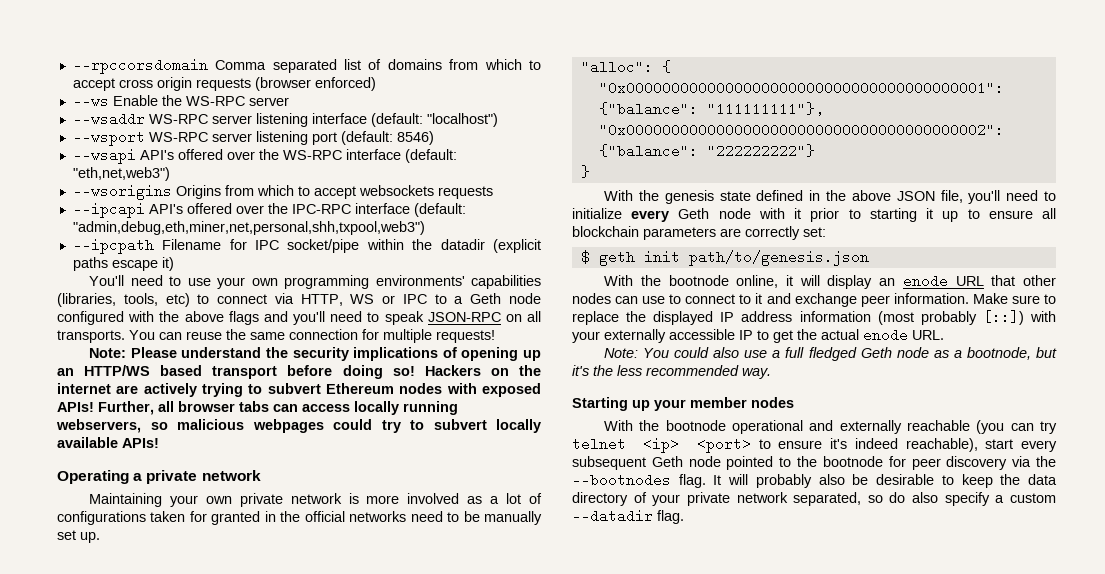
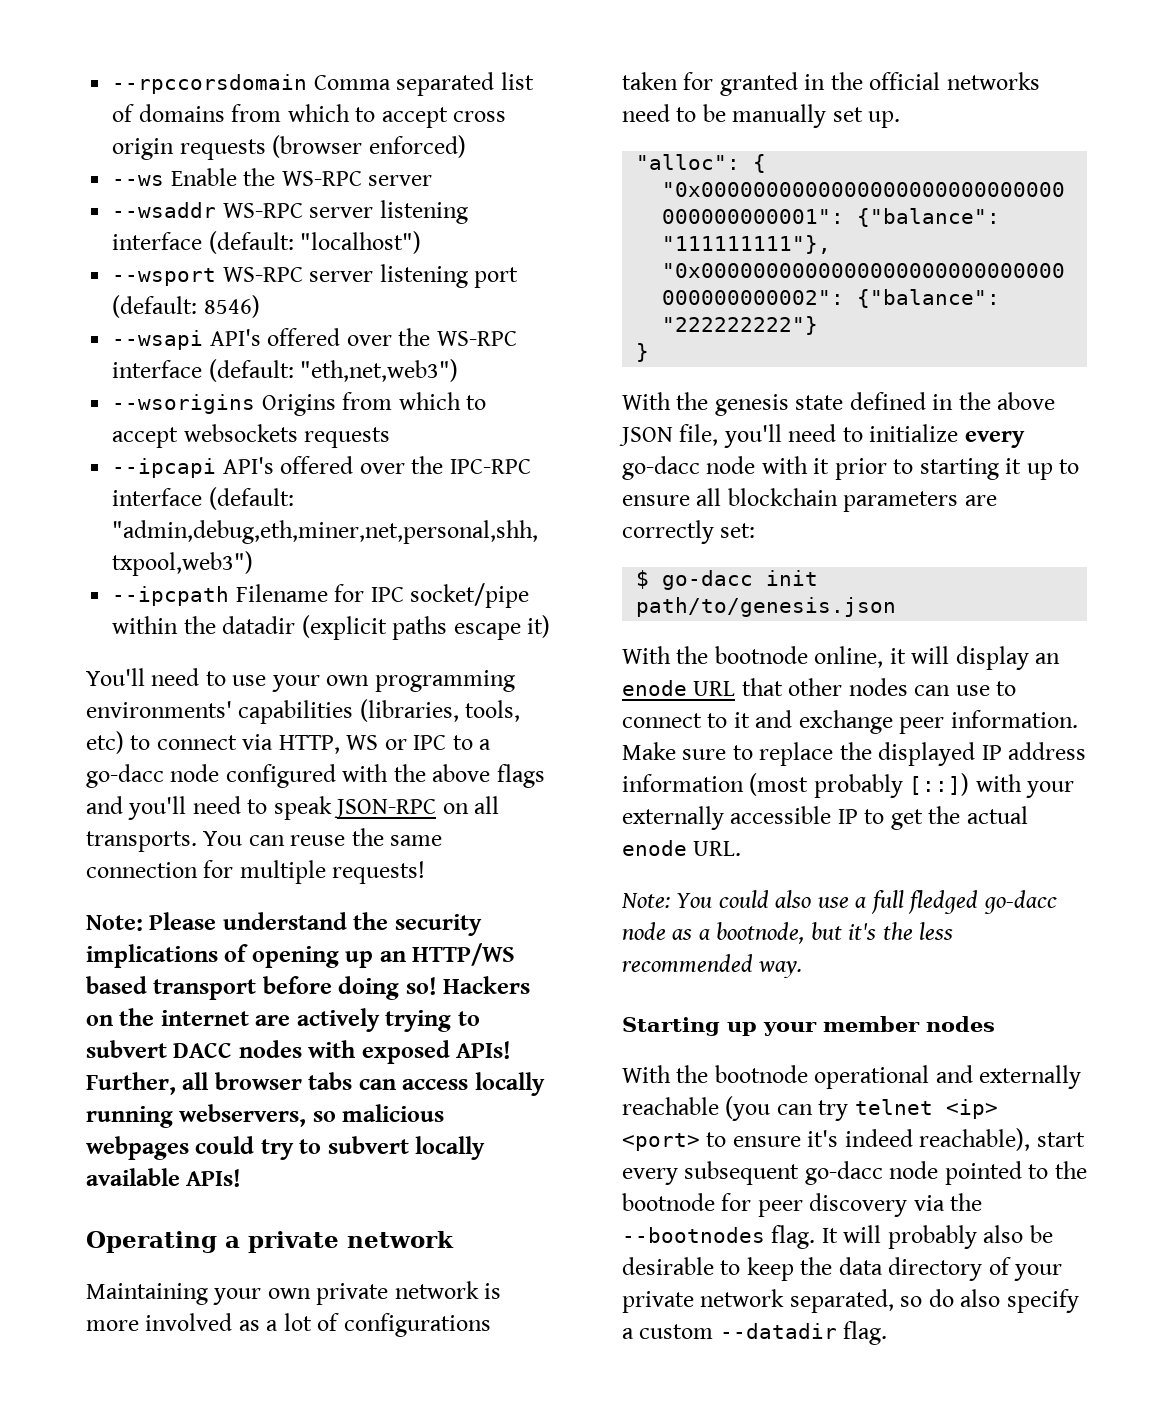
- You'll need to use your own programming environments' capabilities (libraries, tools, etc) to connect via HTTP, WS or IPC to a Geth node configured with the above flags and you'll need to speak JSON-RPC on all transports.
+ You'll need to use your own programming environments' capabilities (libraries, tools, etc) to connect via HTTP, WS or IPC to a go-dacc node configured with the above flags and you'll need to speak JSON-RPC on all transports.
- Hackers on the internet are actively trying to subvert Ethereum nodes with exposed APIs!
+ Hackers on the internet are actively trying to subvert DACC nodes with exposed APIs!
- With the genesis state defined in the above JSON file, you'll need to initialize every Geth node with it prior to starting it up to ensure all blockchain parameters are correctly set:
+ With the genesis state defined in the above JSON file, you'll need to initialize every go-dacc node with it prior to starting it up to ensure all blockchain parameters are correctly set:
- $ geth init path/to/genesis.json
+ $ go-dacc init path/to/genesis.json
- Note: You could also use a full fledged Geth node as a bootnode, but it's the less recommended way.
+ Note: You could also use a full fledged go-dacc node as a bootnode, but it's the less recommended way.
- With the bootnode operational and externally reachable (you can try telnet <ip> <port> to ensure it's indeed reachable), start every subsequent Geth node pointed to the bootnode for peer discovery via the --bootnodes flag.
+ With the bootnode operational and externally reachable (you can try telnet <ip> <port> to ensure it's indeed reachable), start every subsequent go-dacc node pointed to the bootnode for peer discovery via the --bootnodes flag.

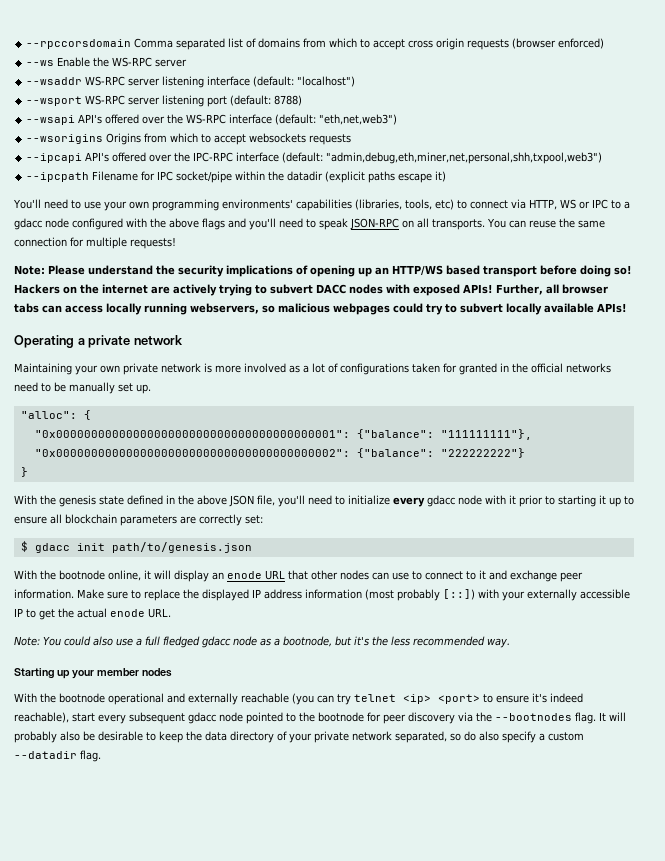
- --wsport WS-RPC server listening port (default: 8546)
+ --wsport WS-RPC server listening port (default: 8788)
- You'll need to use your own programming environments' capabilities (libraries, tools, etc) to connect via HTTP, WS or IPC to a go-dacc node configured with the above flags and you'll need to speak JSON-RPC on all transports.
+ You'll need to use your own programming environments' capabilities (libraries, tools, etc) to connect via HTTP, WS or IPC to a gdacc node configured with the above flags and you'll need to speak JSON-RPC on all transports.
- With the genesis state defined in the above JSON file, you'll need to initialize every go-dacc node with it prior to starting it up to ensure all blockchain parameters are correctly set:
+ With the genesis state defined in the above JSON file, you'll need to initialize every gdacc node with it prior to starting it up to ensure all blockchain parameters are correctly set:
- $ go-dacc init path/to/genesis.json
+ $ gdacc init path/to/genesis.json
- Note: You could also use a full fledged go-dacc node as a bootnode, but it's the less recommended way.
+ Note: You could also use a full fledged gdacc node as a bootnode, but it's the less recommended way.
- With the bootnode operational and externally reachable (you can try telnet <ip> <port> to ensure it's indeed reachable), start every subsequent go-dacc node pointed to the bootnode for peer discovery via the --bootnodes flag.
+ With the bootnode operational and externally reachable (you can try telnet <ip> <port> to ensure it's indeed reachable), start every subsequent gdacc node pointed to the bootnode for peer discovery via the --bootnodes flag.

